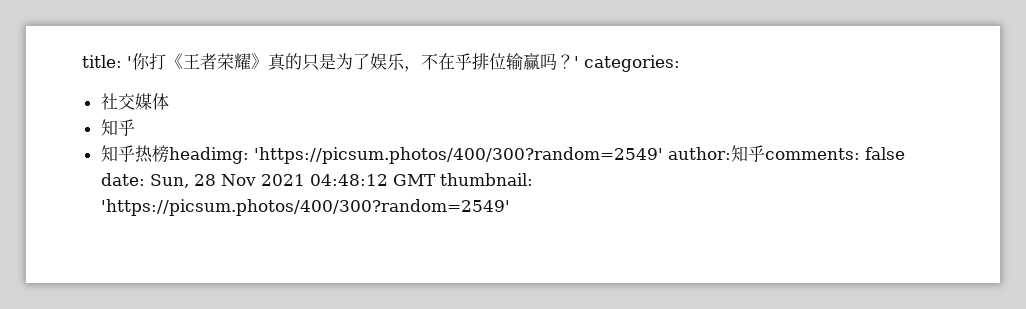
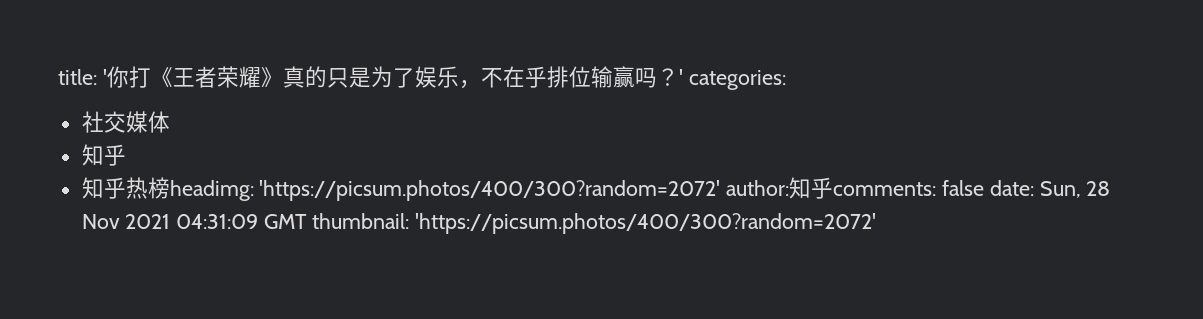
- 知乎热榜headimg: 'https://picsum.photos/400/300?random=2549' author:知乎comments: false date: Sun, 28 Nov 2021 04:48:12 GMT thumbnail: 'https://picsum.photos/400/300?random=2549'
+ 知乎热榜headimg: 'https://picsum.photos/400/300?random=2072' author:知乎comments: false date: Sun, 28 Nov 2021 04:31:09 GMT thumbnail: 'https://picsum.photos/400/300?random=2072'

